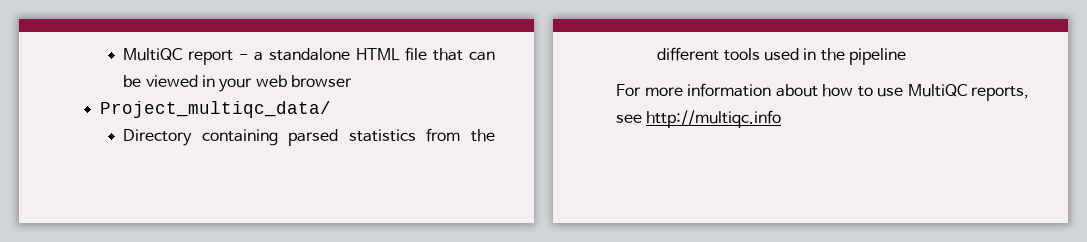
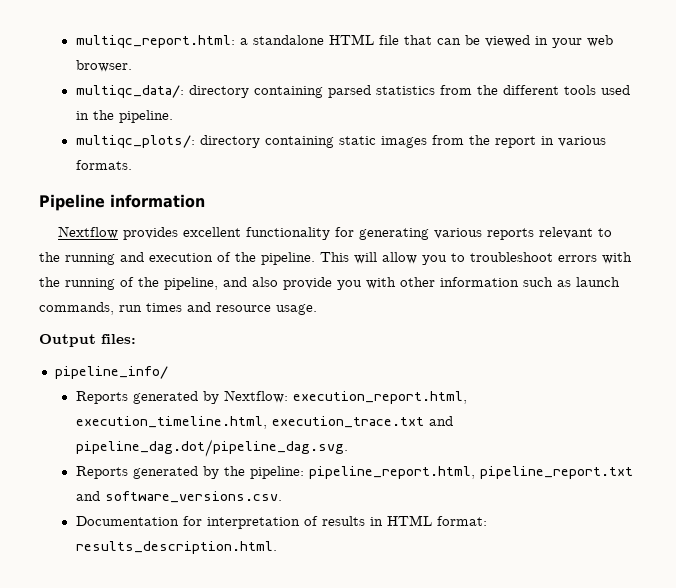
- MultiQC report - a standalone HTML file that can be viewed in your web browser
- Project_multiqc_data/
- Directory containing parsed statistics from the different tools used in the pipeline
- For more information about how to use MultiQC reports, see http://multiqc.info
+ multiqc_report.html: a standalone HTML file that can be viewed in your web browser.
+ multiqc_data/: directory containing parsed statistics from the different tools used in the pipeline.
+ multiqc_plots/: directory containing static images from the report in various formats.
+ Pipeline information
+ Nextflow provides excellent functionality for generating various reports relevant to the running and execution of the pipeline. This will allow you to troubleshoot errors with the running of the pipeline, and also provide you with other information such as launch commands, run times and resource usage.
+ Output files:
+ pipeline_info/
+ Reports generated by Nextflow: execution_report.html, execution_timeline.html, execution_trace.txt and pipeline_dag.dot/pipeline_dag.svg.
+ Reports generated by the pipeline: pipeline_report.html, pipeline_report.txt and software_versions.csv.
+ Documentation for interpretation of results in HTML format: results_description.html.

